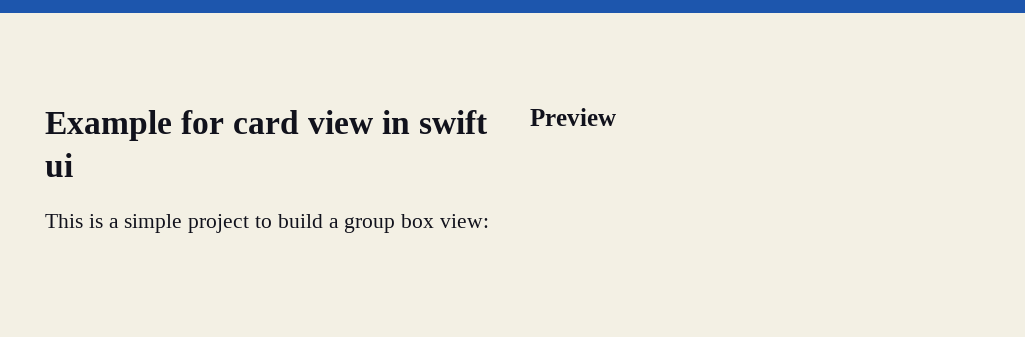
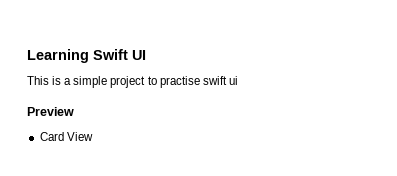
- Example for card view in swift ui
+ Learning Swift UI
- This is a simple project to build a group box view:
+ This is a simple project to practise swift ui
+ Card View

